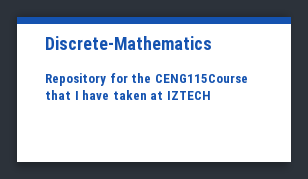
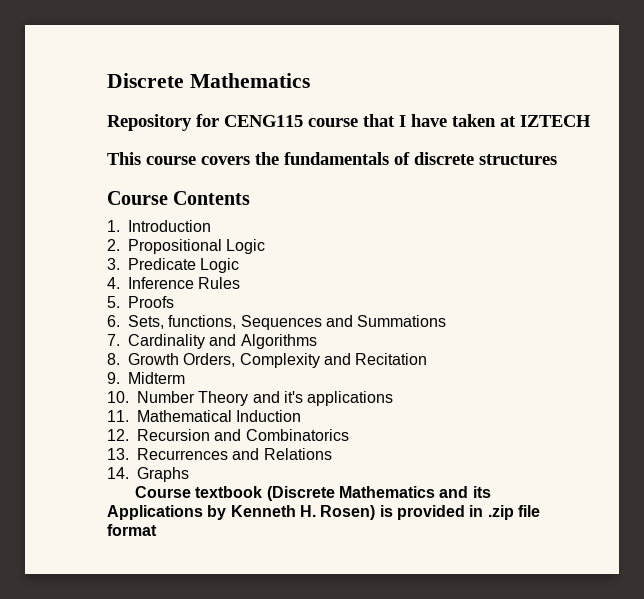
- Discrete-Mathematics
+ Discrete Mathematics
- Repository for the CENG115Course that I have taken at IZTECH
+ Repository for CENG115 course that I have taken at IZTECH
+ This course covers the fundamentals of discrete structures
+ Course Contents
+ 1. Introduction
+ 2. Propositional Logic
+ 3. Predicate Logic
+ 4. Inference Rules
+ 5. Proofs
+ 6. Sets, functions, Sequences and Summations
+ 7. Cardinality and Algorithms
+ 8. Growth Orders, Complexity and Recitation
+ 9. Midterm
+ 10. Number Theory and it's applications
+ 11. Mathematical Induction
+ 12. Recursion and Combinatorics
+ 13. Recurrences and Relations
+ 14. Graphs
+ Course textbook (Discrete Mathematics and its Applications by Kenneth H. Rosen) is provided in .zip file format

